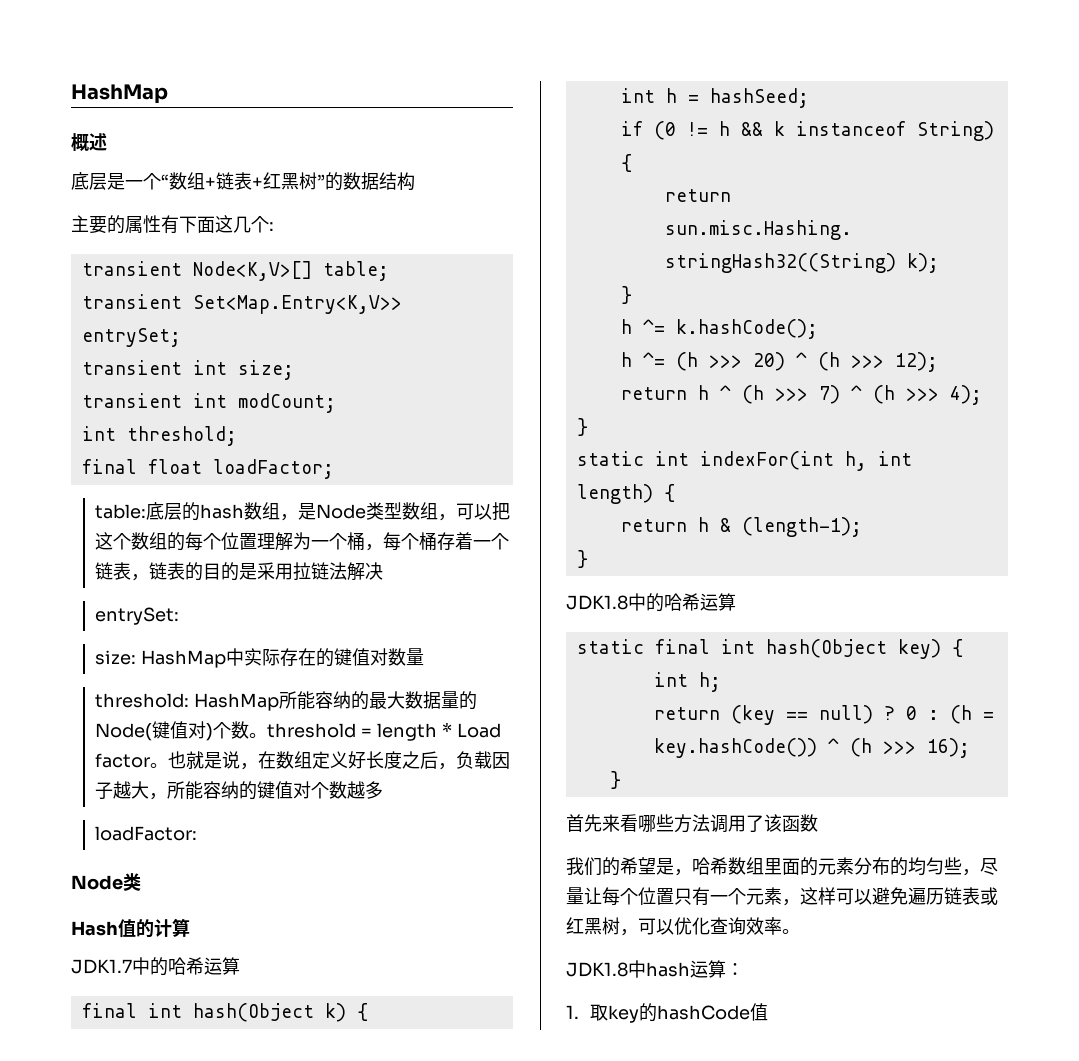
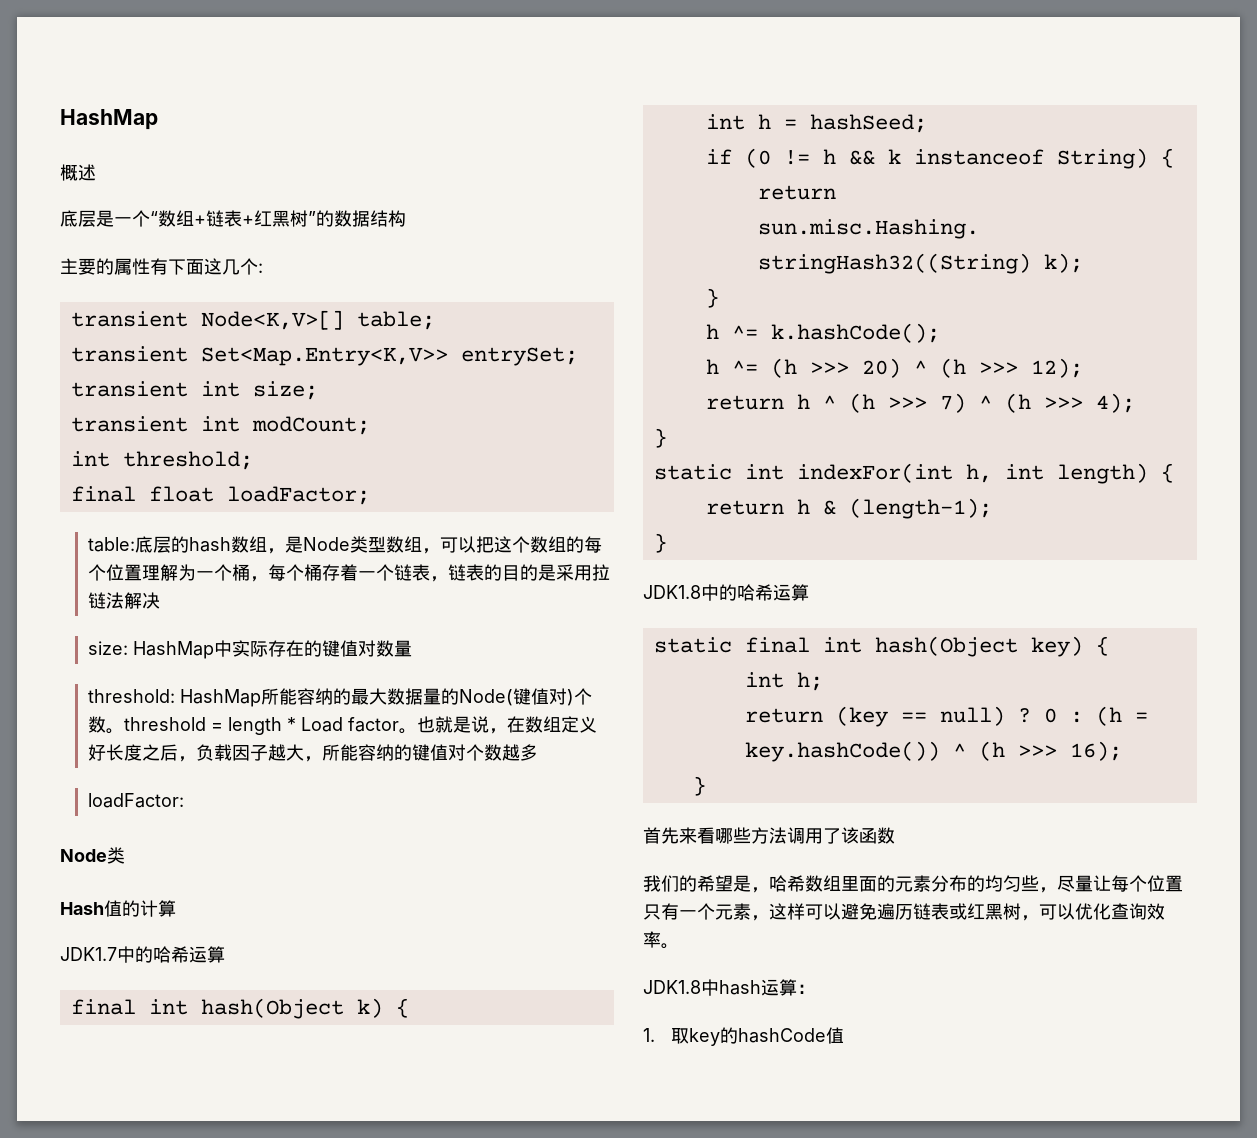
- entrySet:

